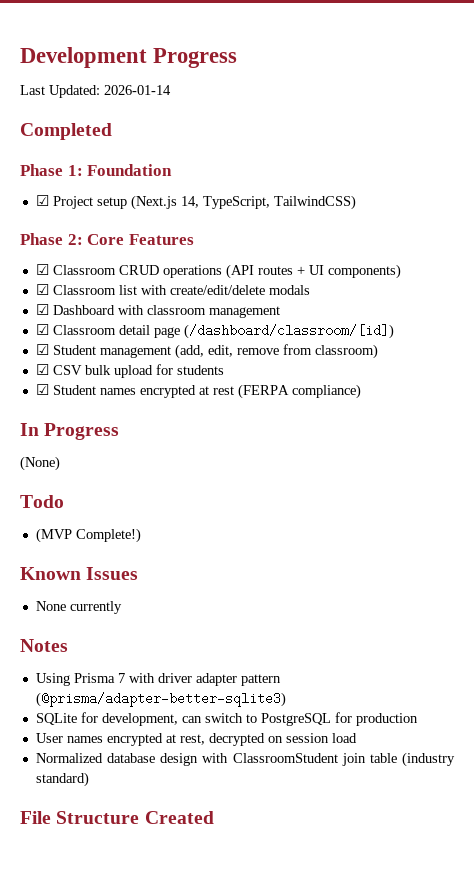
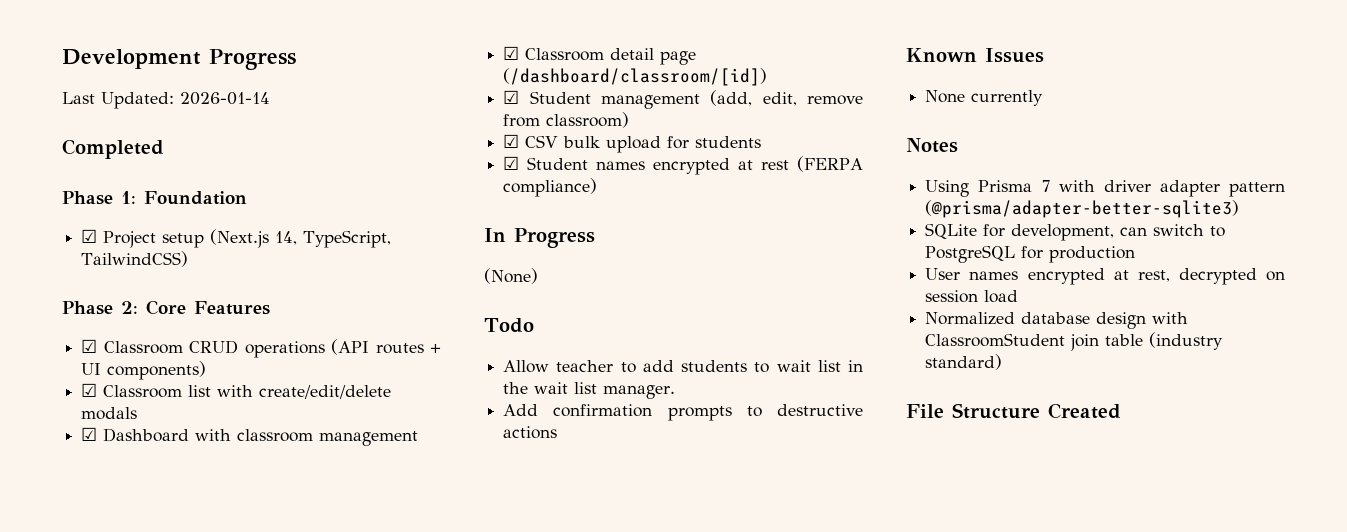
- (MVP Complete!)
+ Allow teacher to add students to wait list in the wait list manager.
+ Add confirmation prompts to destructive actions

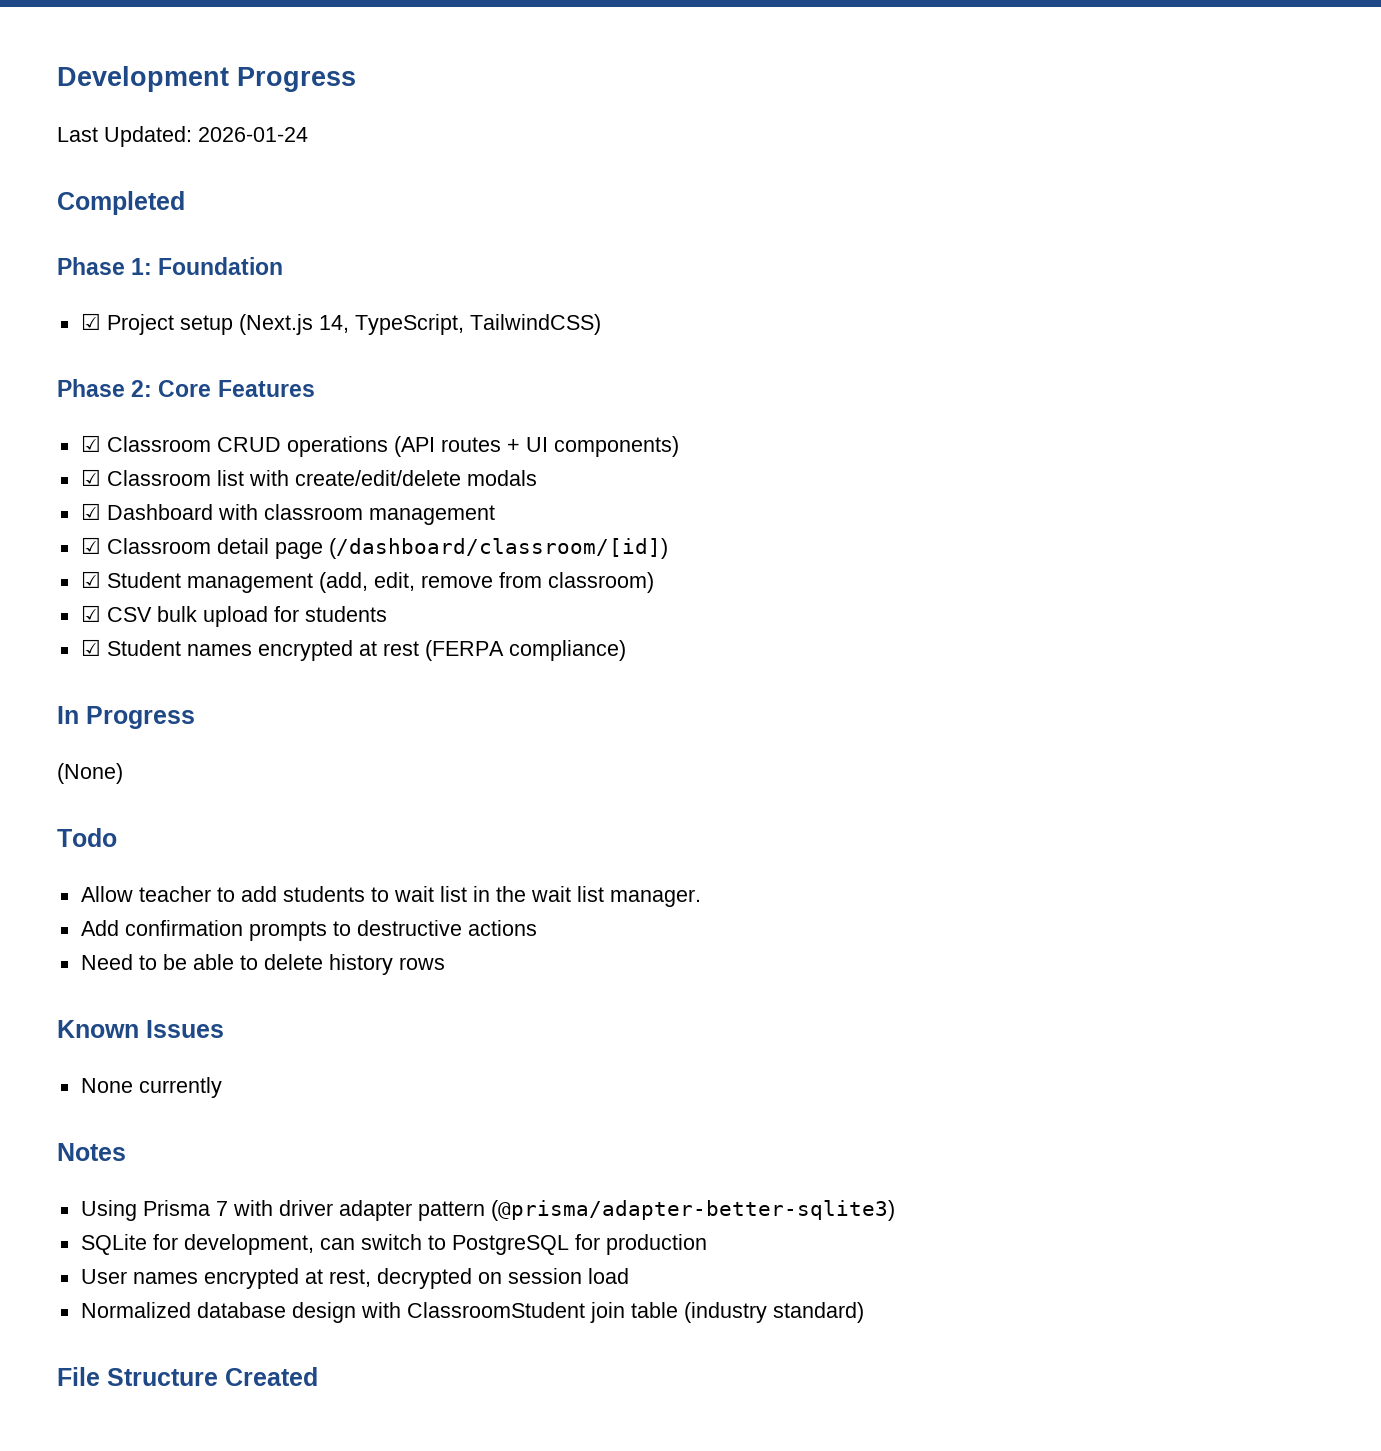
- Last Updated: 2026-01-14
+ Last Updated: 2026-01-24
+ Need to be able to delete history rows

